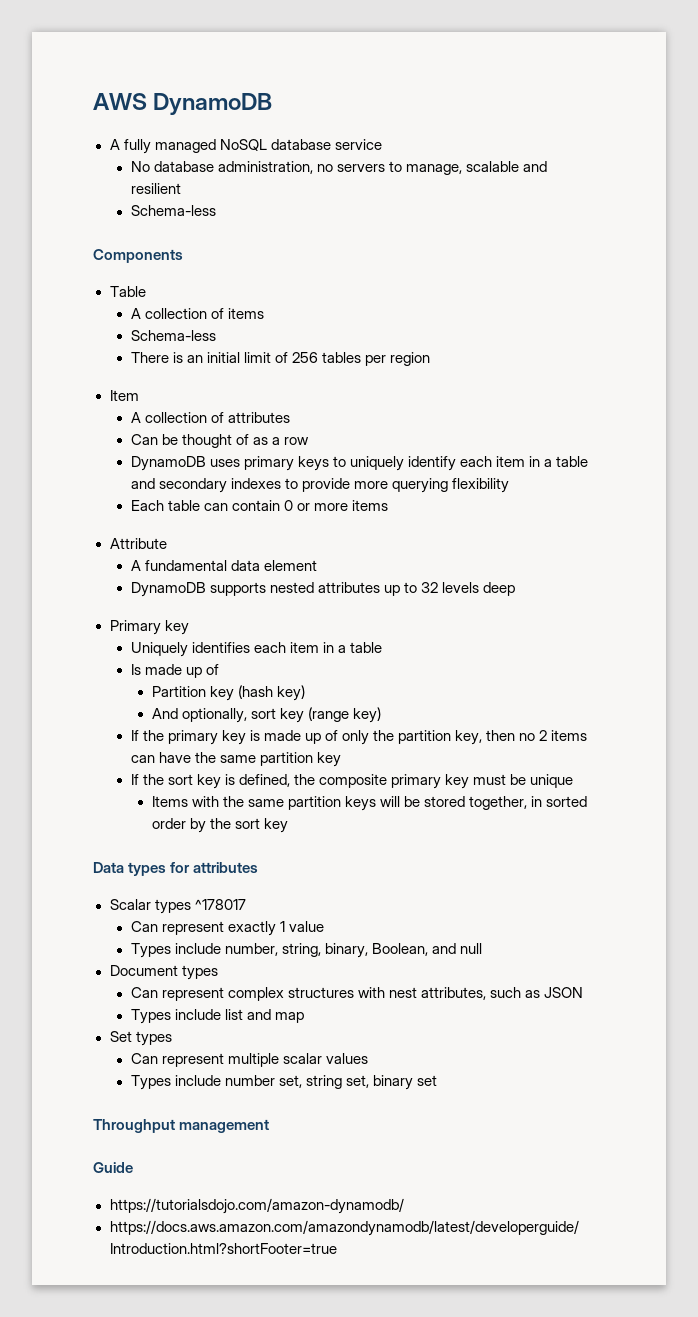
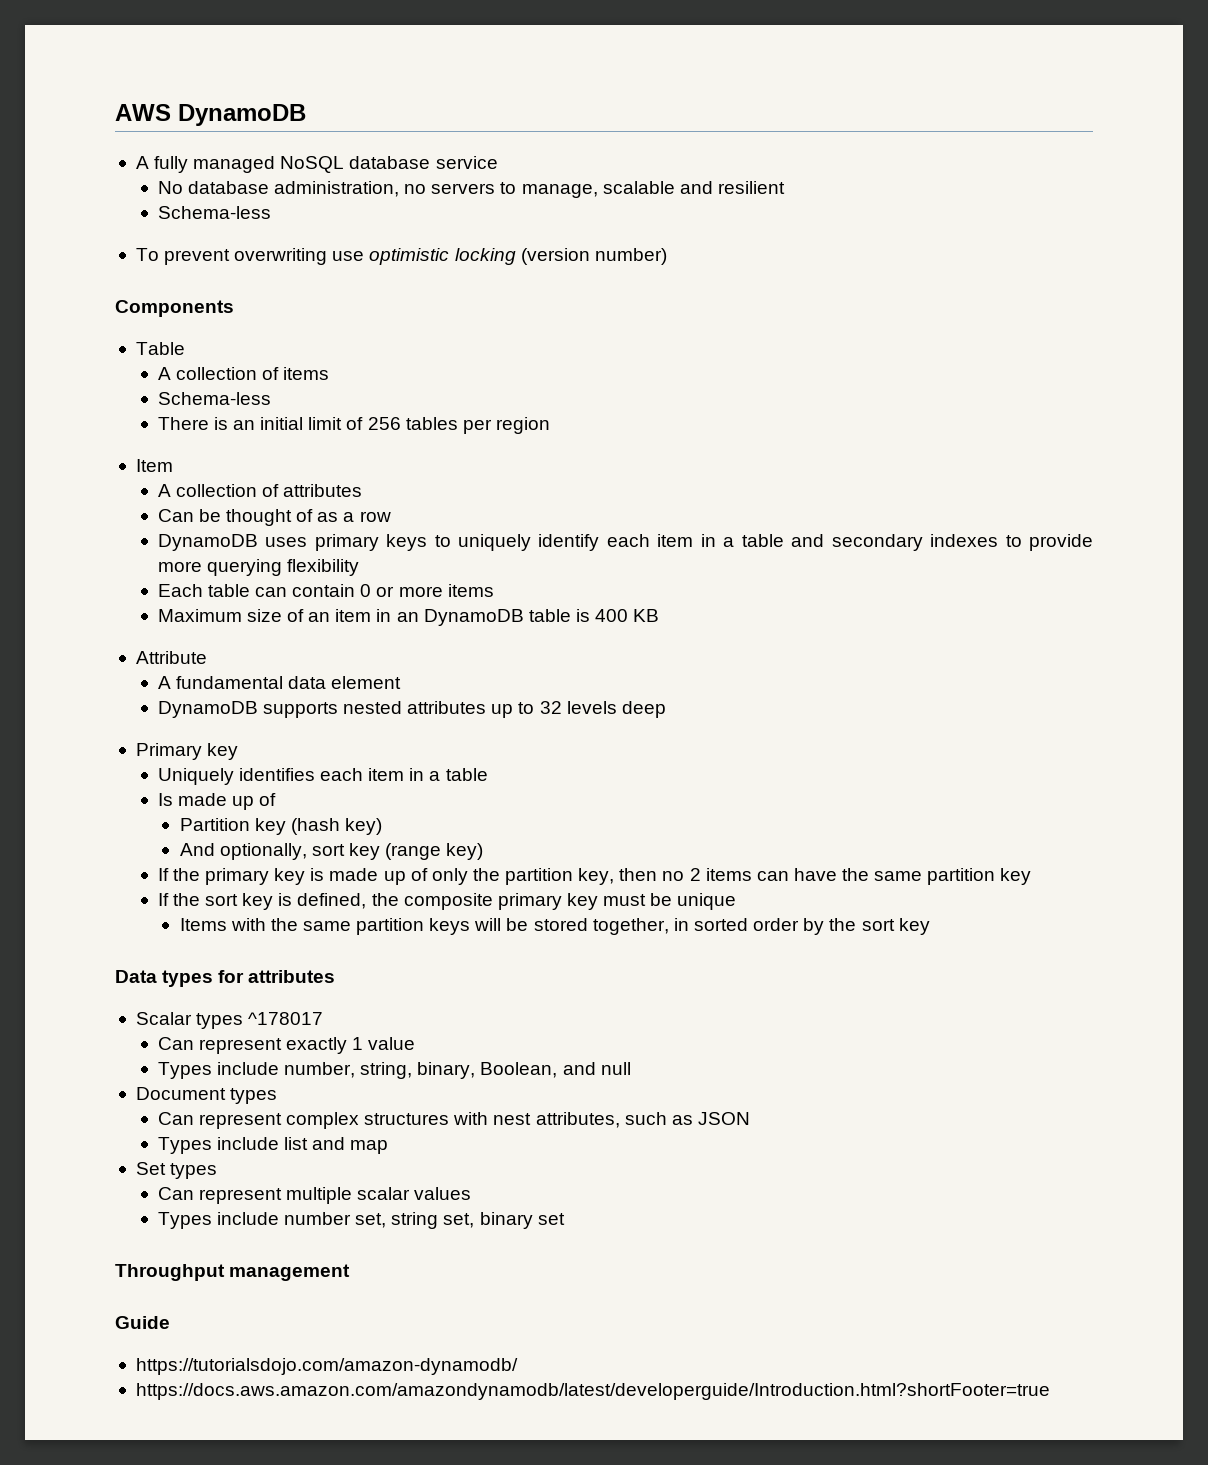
+ To prevent overwriting use optimistic locking (version number)
+ Maximum size of an item in an DynamoDB table is 400 KB

